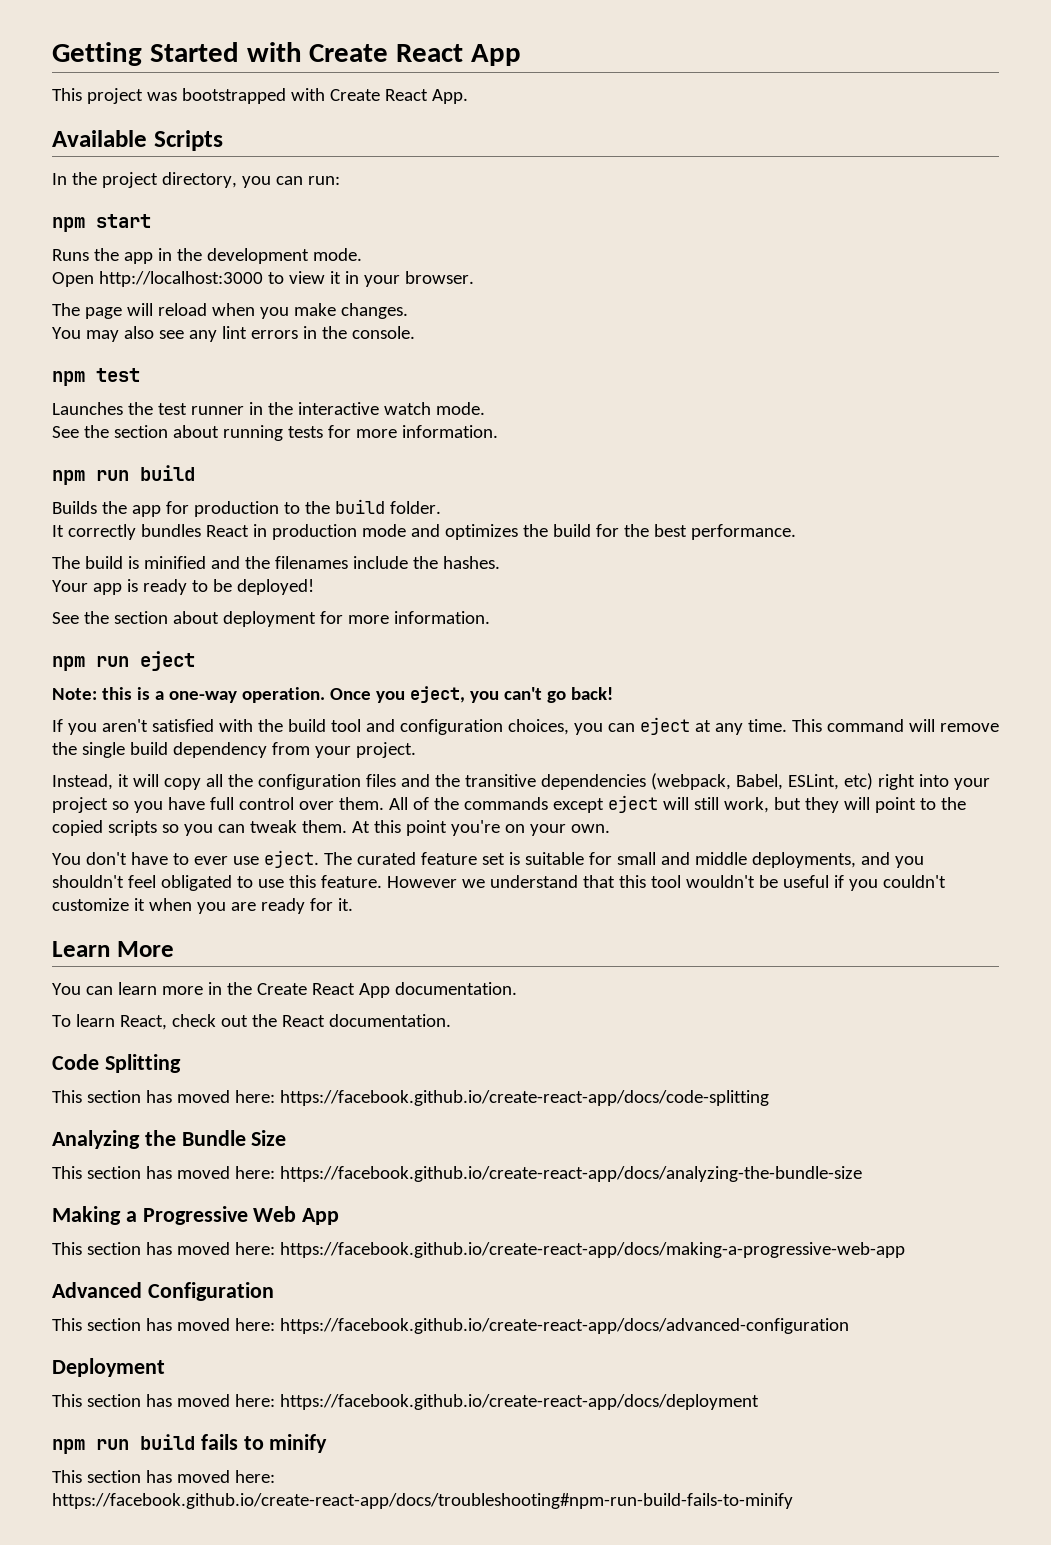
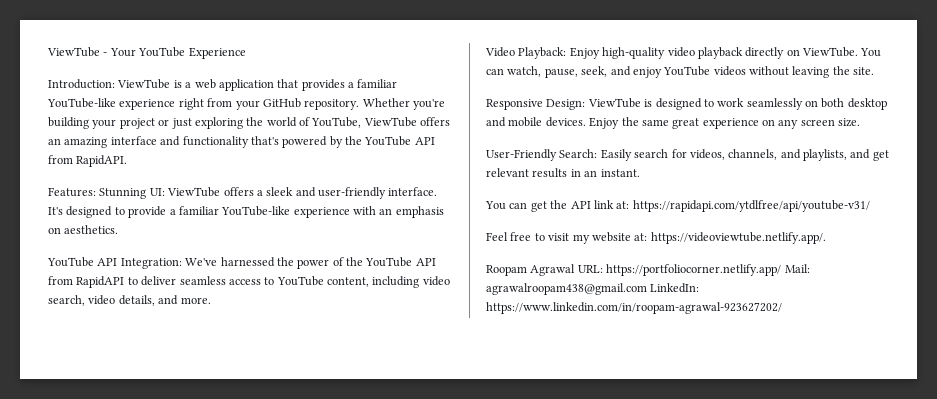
- Getting Started with Create React App
- This project was bootstrapped with Create React App.
- Available Scripts
- In the project directory, you can run:
- npm start
- Runs the app in the development mode.
- Open http://localhost:3000 to view it in your browser.
- The page will reload when you make changes.
- You may also see any lint errors in the console.
- npm test
- Launches the test runner in the interactive watch mode.
- See the section about running tests for more information.
- npm run build
- Builds the app for production to the build folder.
- It correctly bundles React in production mode and optimizes the build for the best performance.
- The build is minified and the filenames include the hashes.
- Your app is ready to be deployed!
- See the section about deployment for more information.
- npm run eject
- Note: this is a one-way operation. Once you eject, you can't go back!
- If you aren't satisfied with the build tool and configuration choices, you can eject at any time. This command will remove the single build dependency from your project.
- Instead, it will copy all the configuration files and the transitive dependencies (webpack, Babel, ESLint, etc) right into your project so you have full control over them. All of the commands except eject will still work, but they will point to the copied scripts so you can tweak them. At this point you're on your own.
- You don't have to ever use eject. The curated feature set is suitable for small and middle deployments, and you shouldn't feel obligated to use this feature. However we understand that this tool wouldn't be useful if you couldn't customize it when you are ready for it.
- Learn More
- You can learn more in the Create React App documentation.
- To learn React, check out the React documentation.
- Code Splitting
- This section has moved here: https://facebook.github.io/create-react-app/docs/code-splitting
- Analyzing the Bundle Size
- This section has moved here: https://facebook.github.io/create-react-app/docs/analyzing-the-bundle-size
- Making a Progressive Web App
- This section has moved here: https://facebook.github.io/create-react-app/docs/making-a-progressive-web-app
- Advanced Configuration
- This section has moved here: https://facebook.github.io/create-react-app/docs/advanced-configuration
- Deployment
- This section has moved here: https://facebook.github.io/create-react-app/docs/deployment
- npm run build fails to minify
- This section has moved here: https://facebook.github.io/create-react-app/docs/troubleshooting#npm-run-build-fails-to-minify
+ ViewTube - Your YouTube Experience
+ Introduction: ViewTube is a web application that provides a familiar YouTube-like experience right from your GitHub repository. Whether you're building your project or just exploring the world of YouTube, ViewTube offers an amazing interface and functionality that's powered by the YouTube API from RapidAPI.
+ Features: Stunning UI: ViewTube offers a sleek and user-friendly interface. It's designed to provide a familiar YouTube-like experience with an emphasis on aesthetics.
+ YouTube API Integration: We've harnessed the power of the YouTube API from RapidAPI to deliver seamless access to YouTube content, including video search, video details, and more.
+ Video Playback: Enjoy high-quality video playback directly on ViewTube. You can watch, pause, seek, and enjoy YouTube videos without leaving the site.
+ Responsive Design: ViewTube is designed to work seamlessly on both desktop and mobile devices. Enjoy the same great experience on any screen size.
+ User-Friendly Search: Easily search for videos, channels, and playlists, and get relevant results in an instant.
+ You can get the API link at: https://rapidapi.com/ytdlfree/api/youtube-v31/
+ Feel free to visit my website at: https://videoviewtube.netlify.app/.
+ Roopam Agrawal URL: https://portfoliocorner.netlify.app/ Mail: agrawalroopam438@gmail.com LinkedIn: https://www.linkedin.com/in/roopam-agrawal-923627202/

